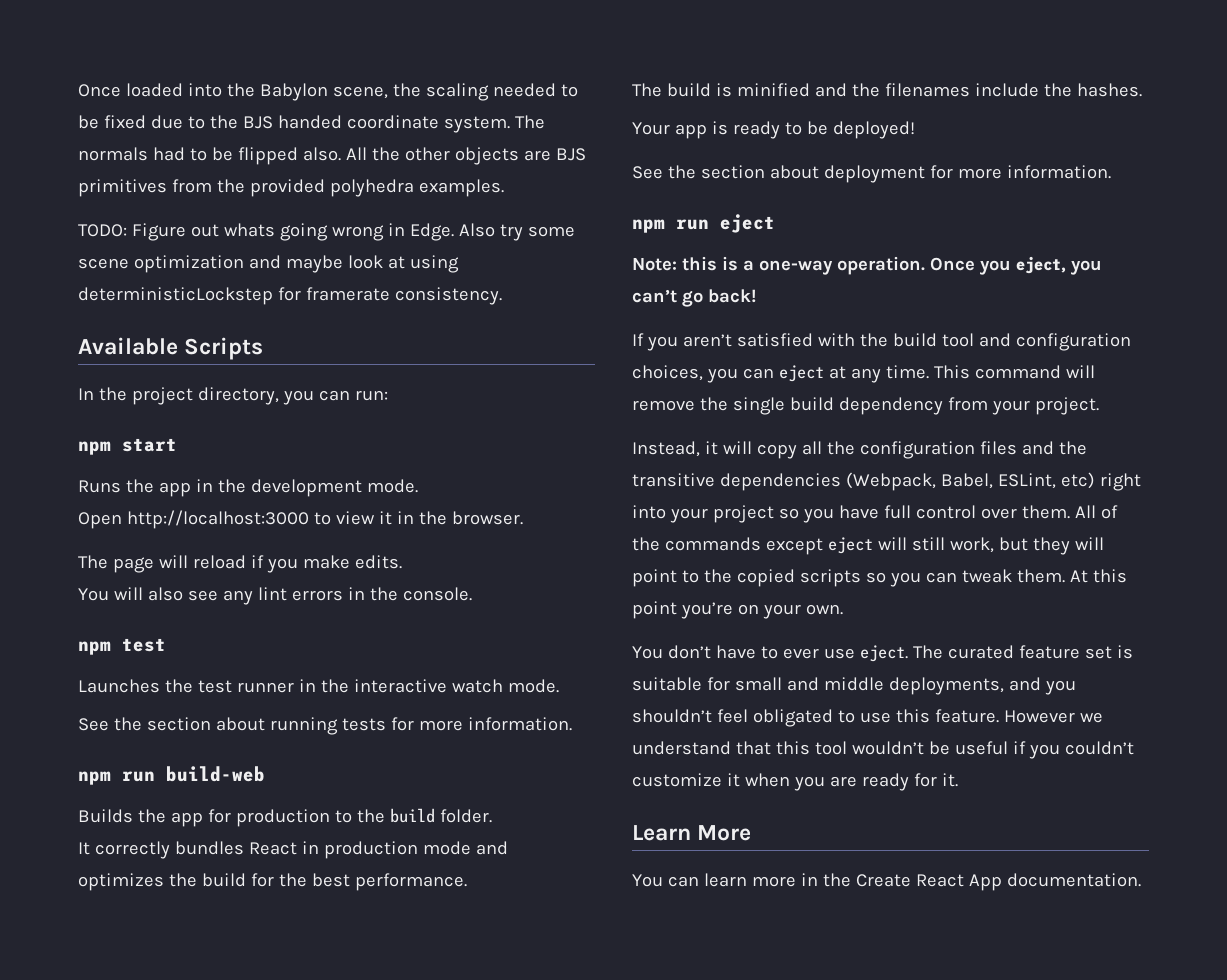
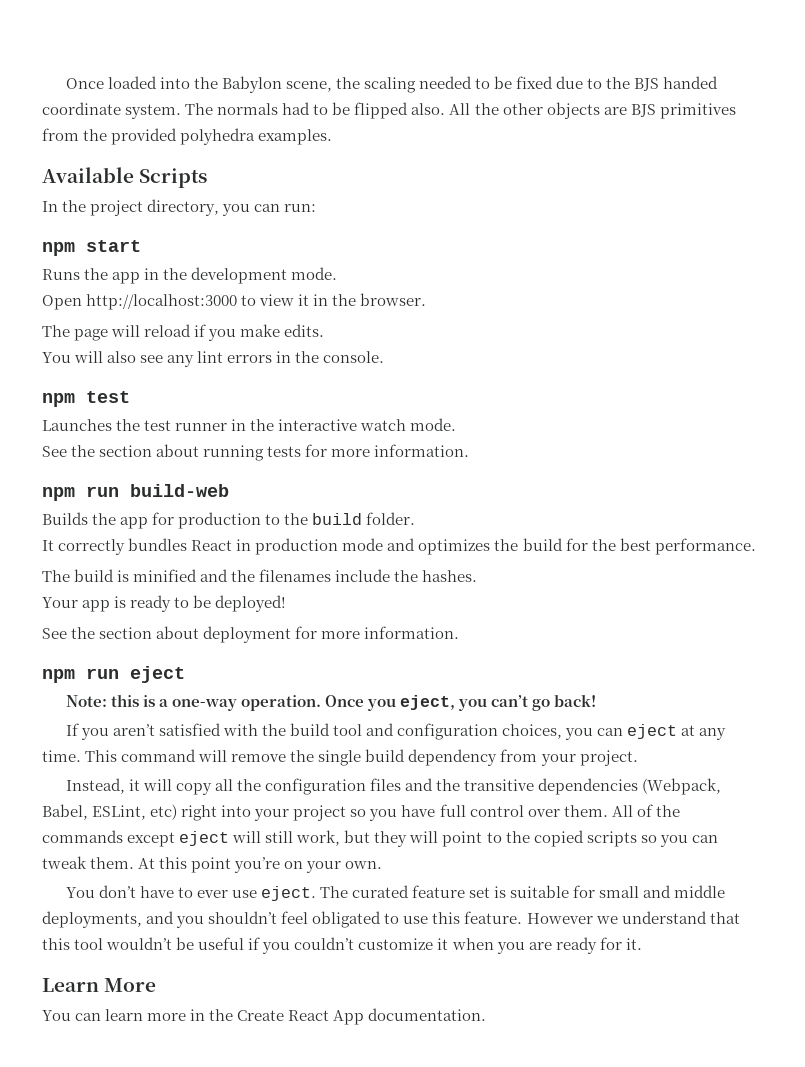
- TODO: Figure out whats going wrong in Edge. Also try some scene optimization and maybe look at using deterministicLockstep for framerate consistency.

